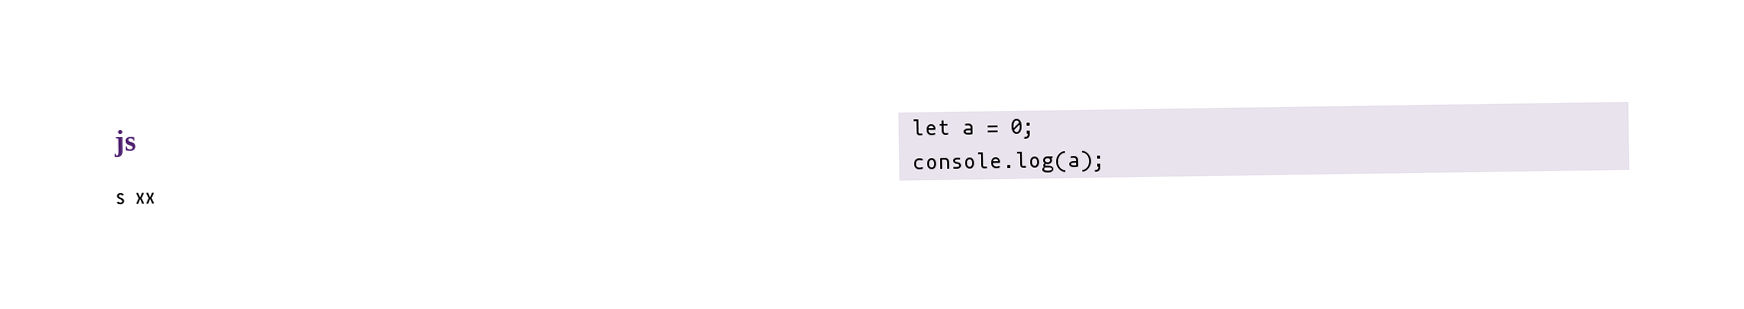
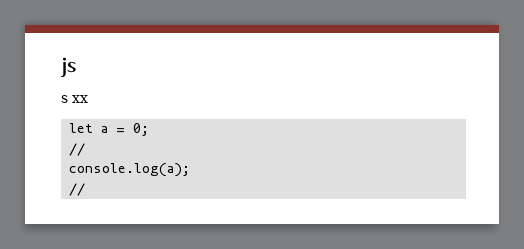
  let a = 0;
+ //
  console.log(a);
+ //

